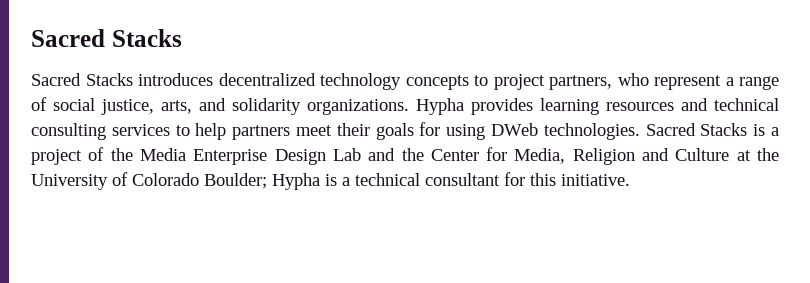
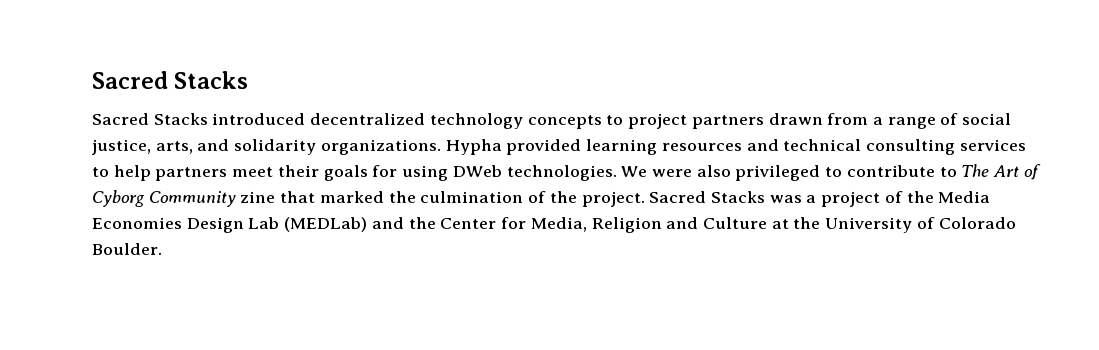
- Sacred Stacks introduces decentralized technology concepts to project partners, who represent a range of social justice, arts, and solidarity organizations.
+ Sacred Stacks introduced decentralized technology concepts to project partners drawn from a range of social justice, arts, and solidarity organizations.
- Hypha provides learning resources and technical consulting services to help partners meet their goals for using DWeb technologies.
+ Hypha provided learning resources and technical consulting services to help partners meet their goals for using DWeb technologies.
- Sacred Stacks is a project of the Media Enterprise Design Lab and the Center for Media, Religion and Culture at the University of Colorado Boulder; Hypha is a technical consultant for this initiative.
+ We were also privileged to contribute to The Art of Cyborg Community zine that marked the culmination of the project. Sacred Stacks was a project of the Media Economies Design Lab (MEDLab) and the Center for Media, Religion and Culture at the University of Colorado Boulder.

